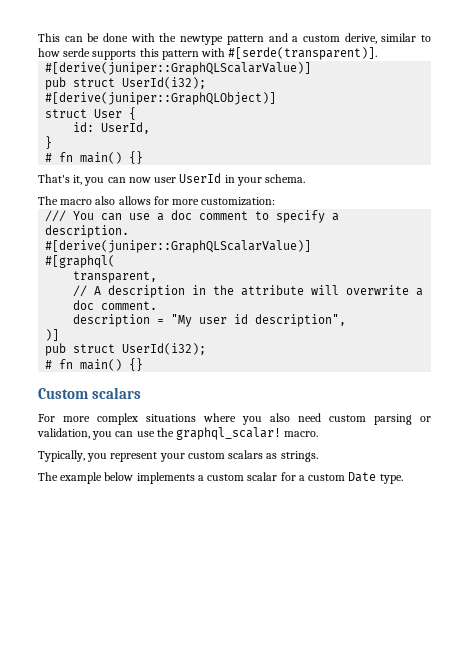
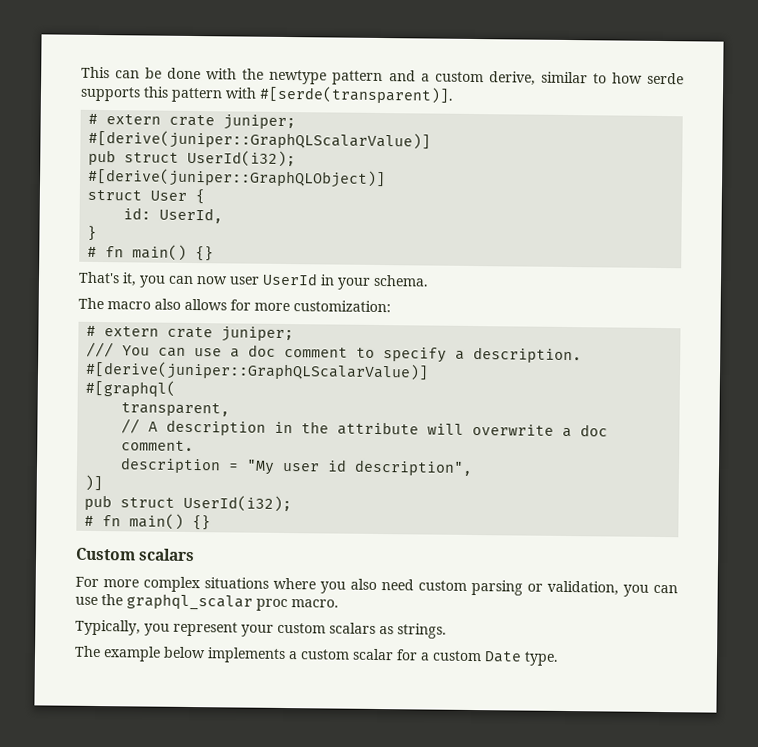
  This can be done with the newtype pattern and a custom derive, similar to how serde supports this pattern with #[serde(transparent)].
+ # extern crate juniper;
  The macro also allows for more customization:
+ # extern crate juniper;
- For more complex situations where you also need custom parsing or validation, you can use the graphql_scalar! macro.
+ For more complex situations where you also need custom parsing or validation, you can use the graphql_scalar proc macro.

